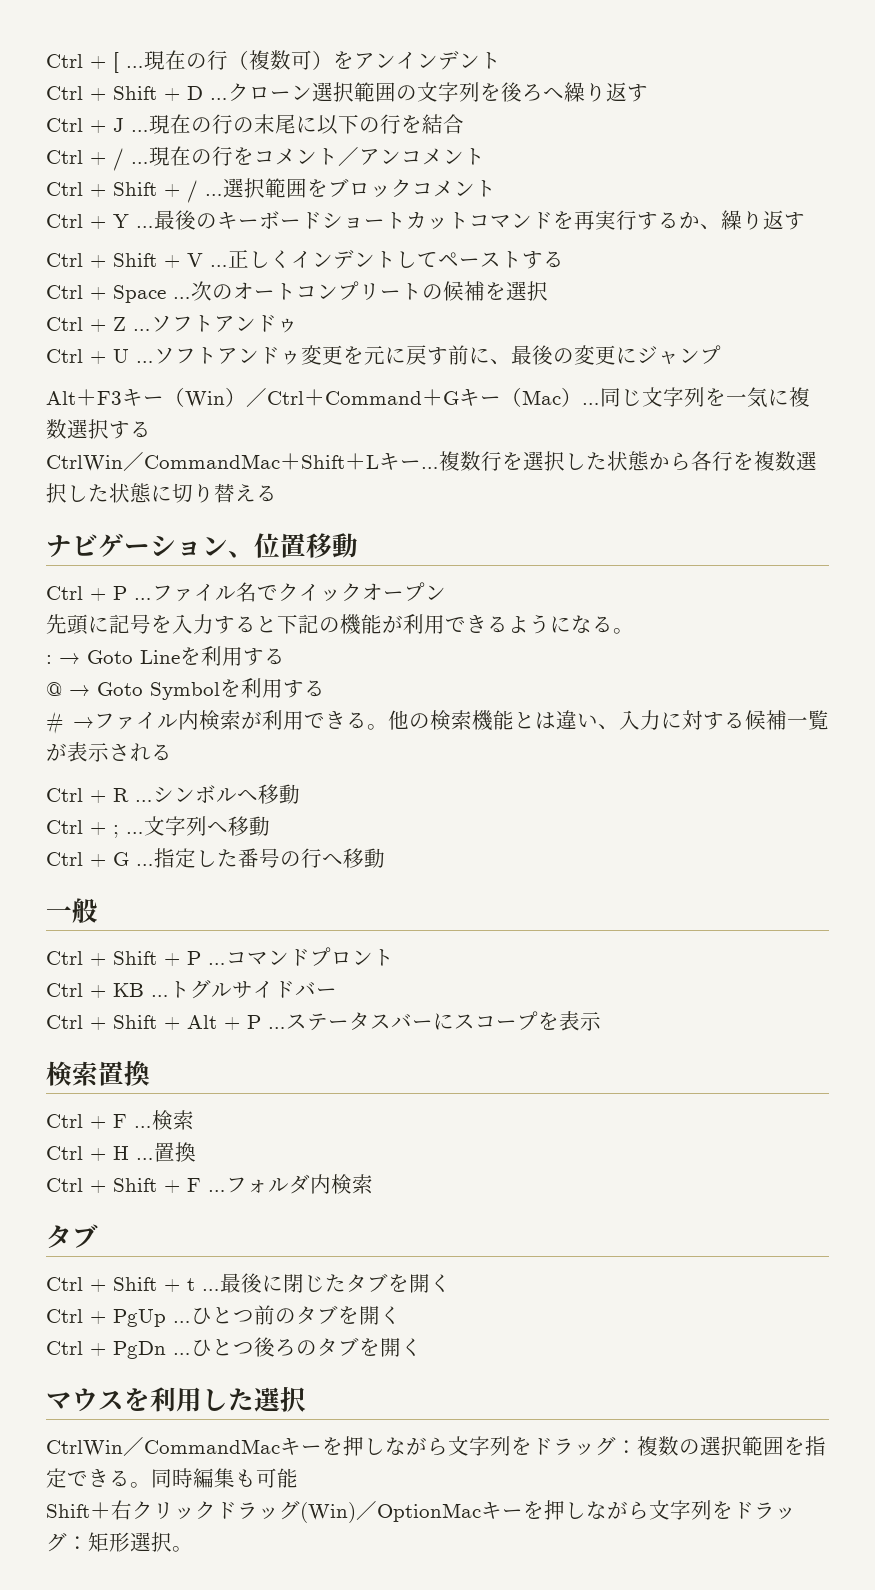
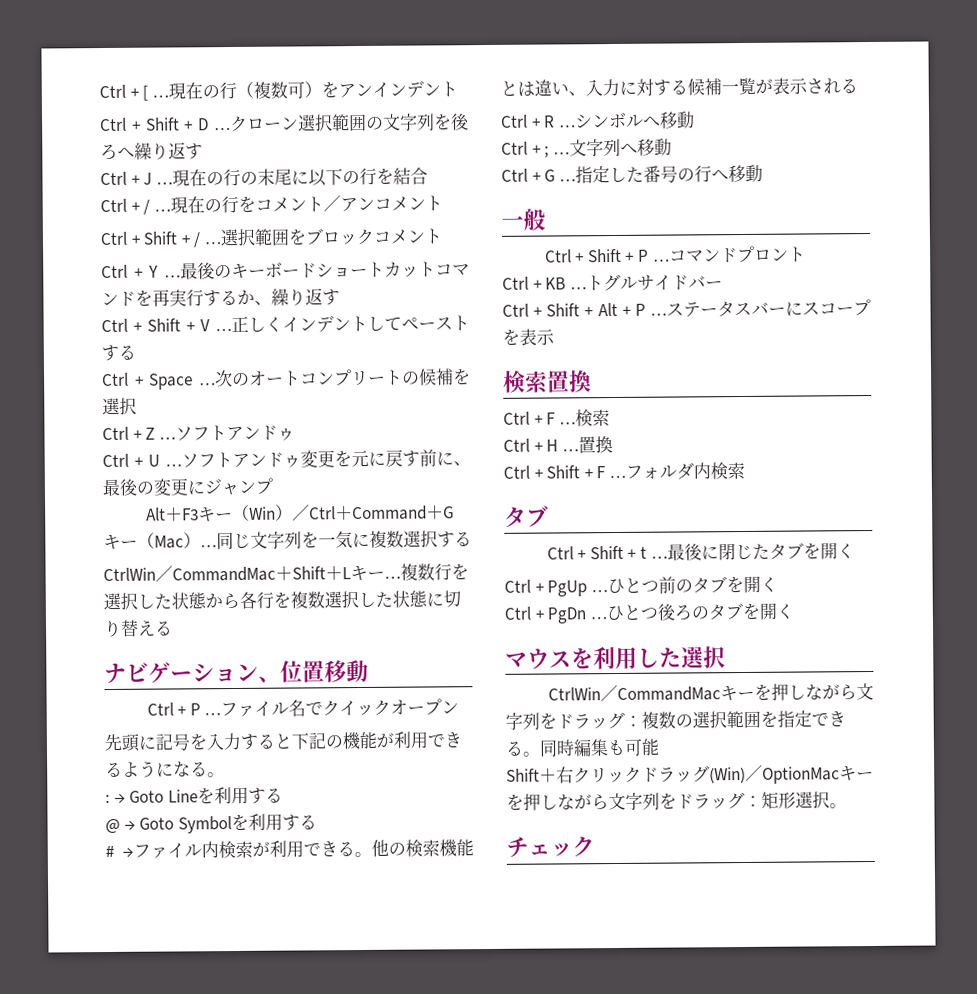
+ チェック

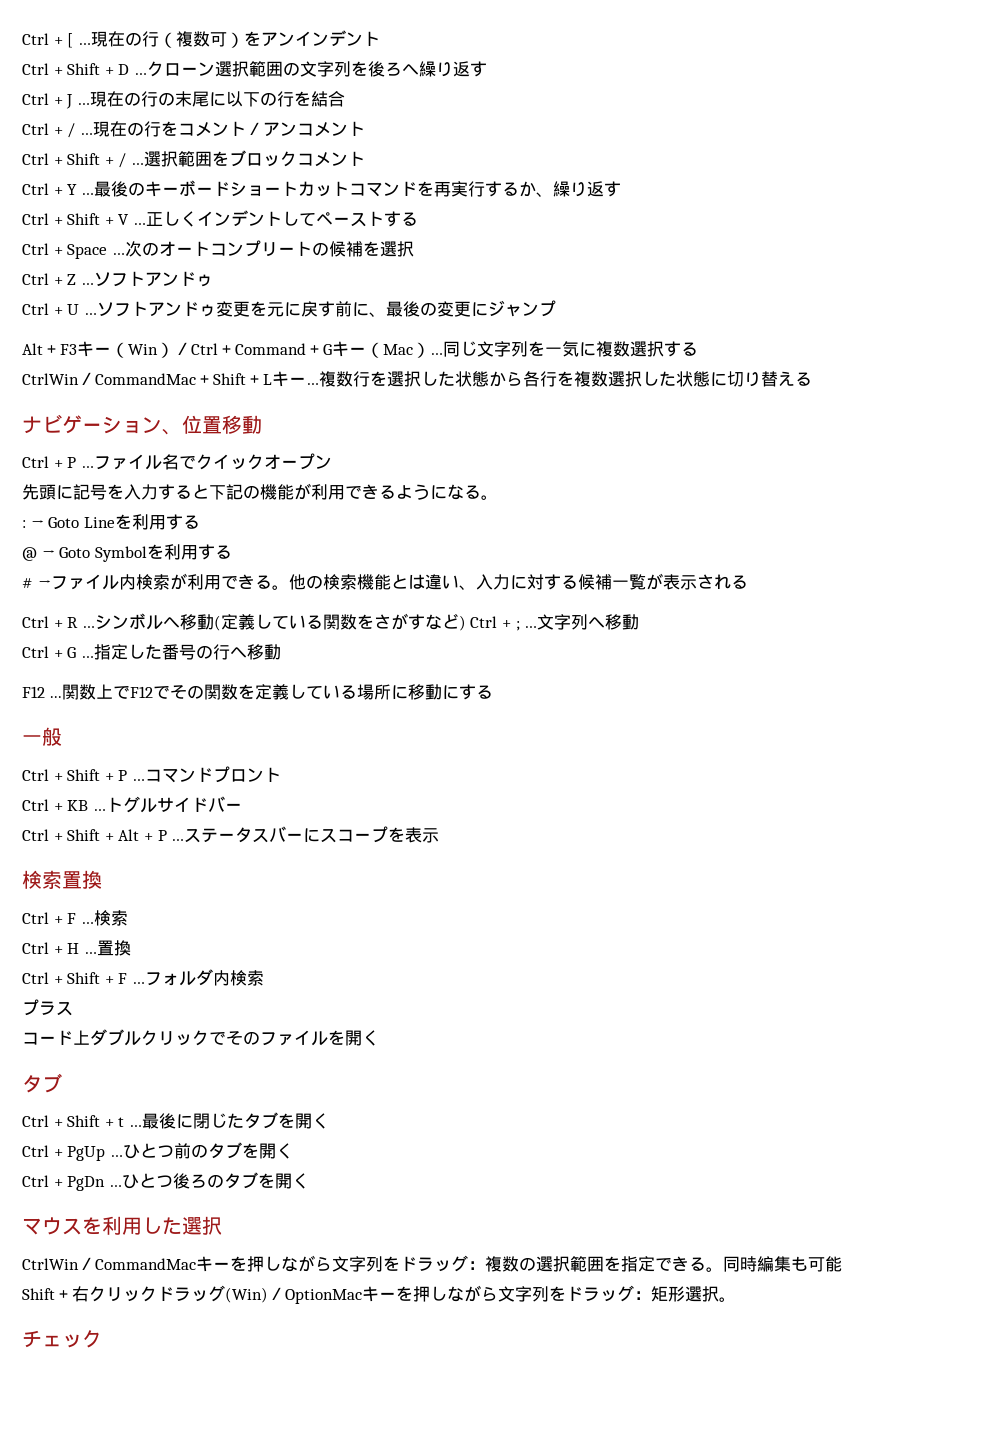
- シンボルへ移動
- Ctrl + ; …
+ シンボルへ移動(定義している関数をさがすなど) Ctrl + ; …
+ F12 ...関数上でF12でその関数を定義している場所に移動にする
+ プラス
+ コード上ダブルクリックでそのファイルを開く

